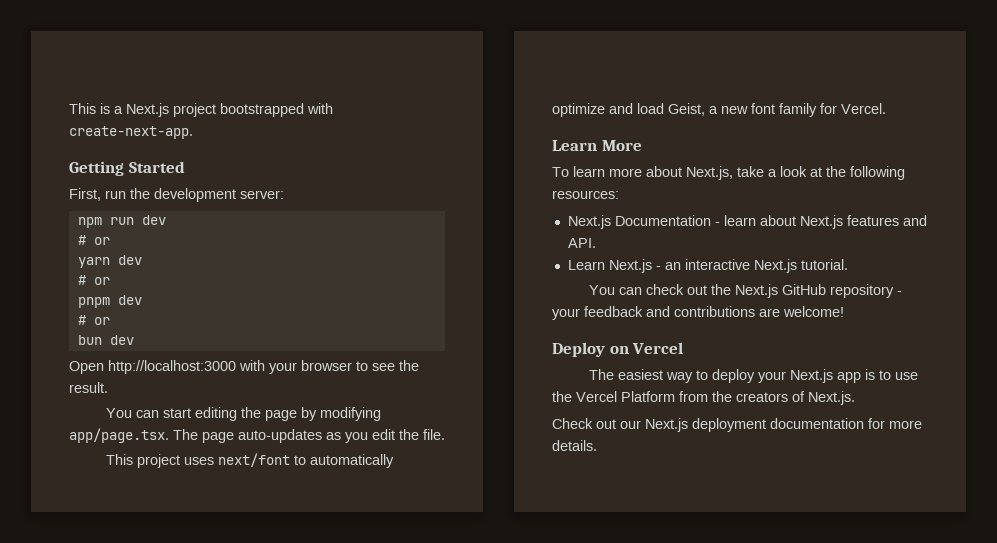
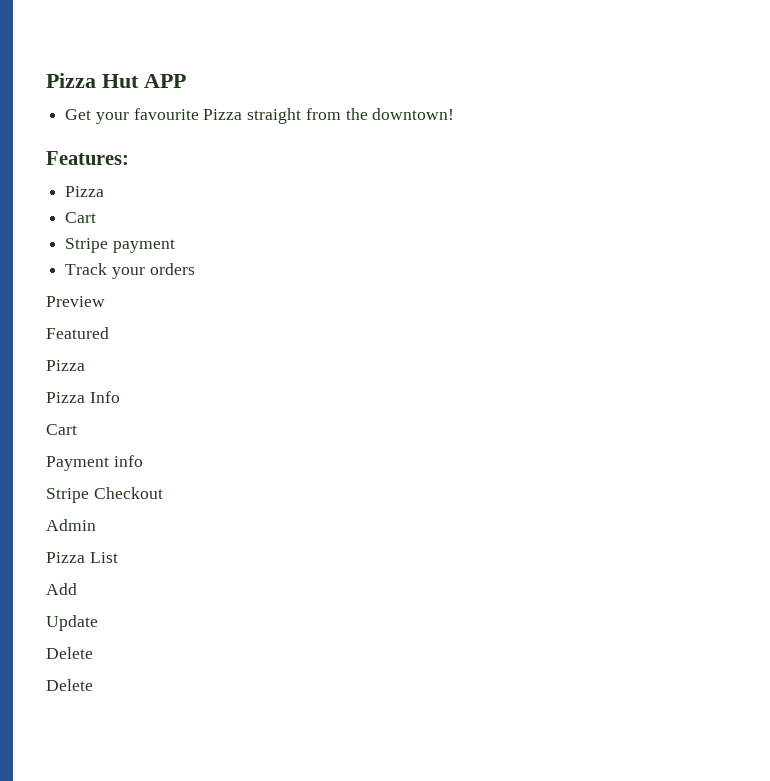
- This is a Next.js project bootstrapped with create-next-app.
- Getting Started
- First, run the development server:
- npm run dev
- # or
- yarn dev
- # or
- pnpm dev
- # or
- bun dev
- Open http://localhost:3000 with your browser to see the result.
- You can start editing the page by modifying app/page.tsx. The page auto-updates as you edit the file.
- This project uses next/font to automatically optimize and load Geist, a new font family for Vercel.
- Learn More
- To learn more about Next.js, take a look at the following resources:
- Next.js Documentation - learn about Next.js features and API.
- Learn Next.js - an interactive Next.js tutorial.
- You can check out the Next.js GitHub repository - your feedback and contributions are welcome!
- Deploy on Vercel
- The easiest way to deploy your Next.js app is to use the Vercel Platform from the creators of Next.js.
- Check out our Next.js deployment documentation for more details.
+ Pizza Hut APP
+ Get your favourite Pizza straight from the downtown!
+ Features:
+ Pizza
+ Cart
+ Stripe payment
+ Track your orders
+ Preview
+ Featured
+ Pizza
+ Pizza Info
+ Cart
+ Payment info
+ Stripe Checkout
+ Admin
+ Pizza List
+ Add
+ Update
+ Delete
+ Delete

